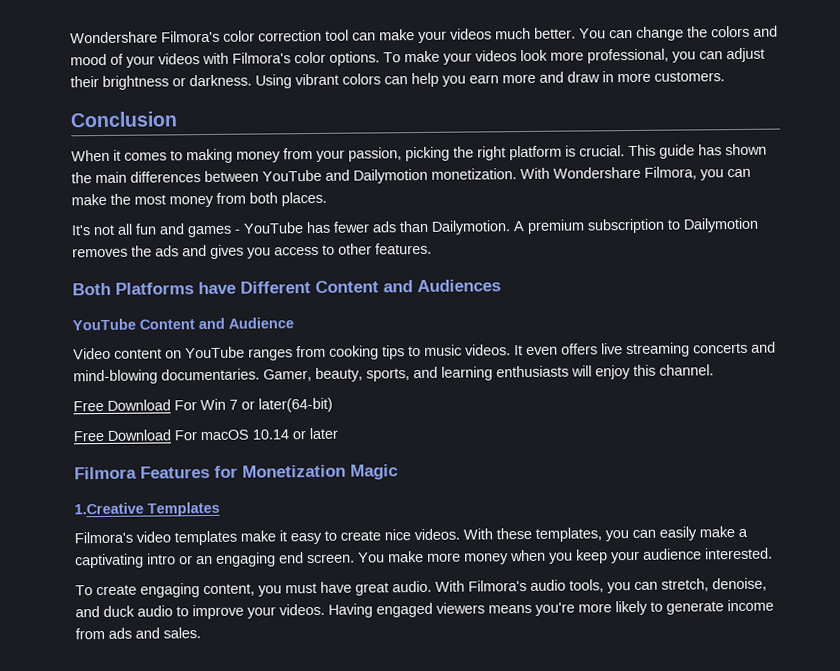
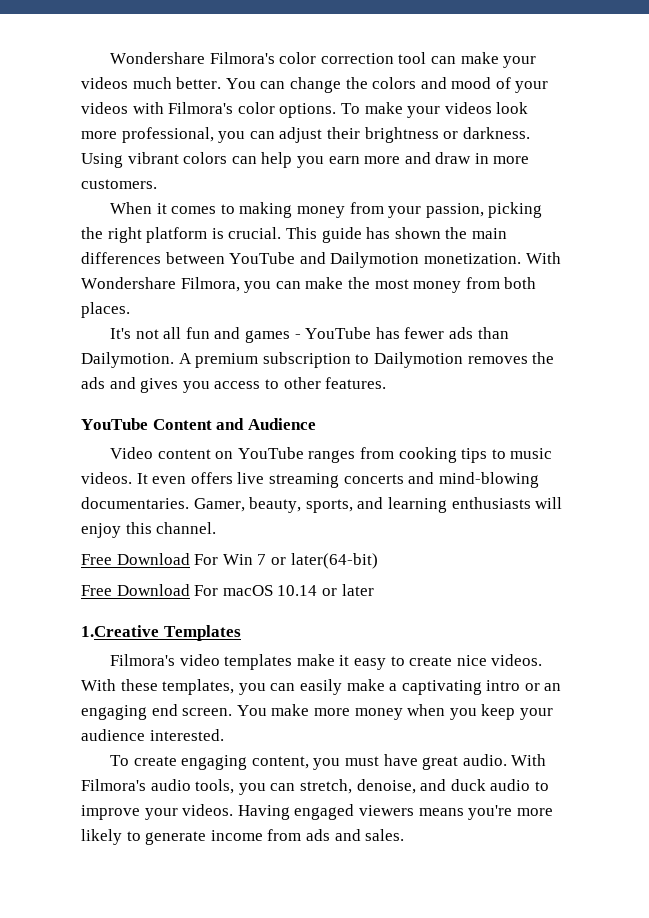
- Conclusion
- Both Platforms have Different Content and Audiences
- Filmora Features for Monetization Magic

